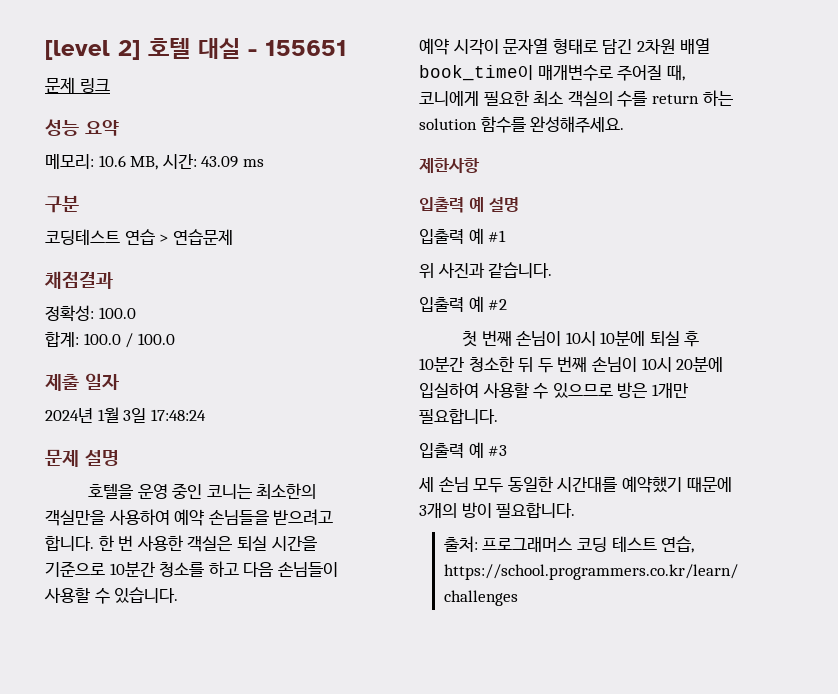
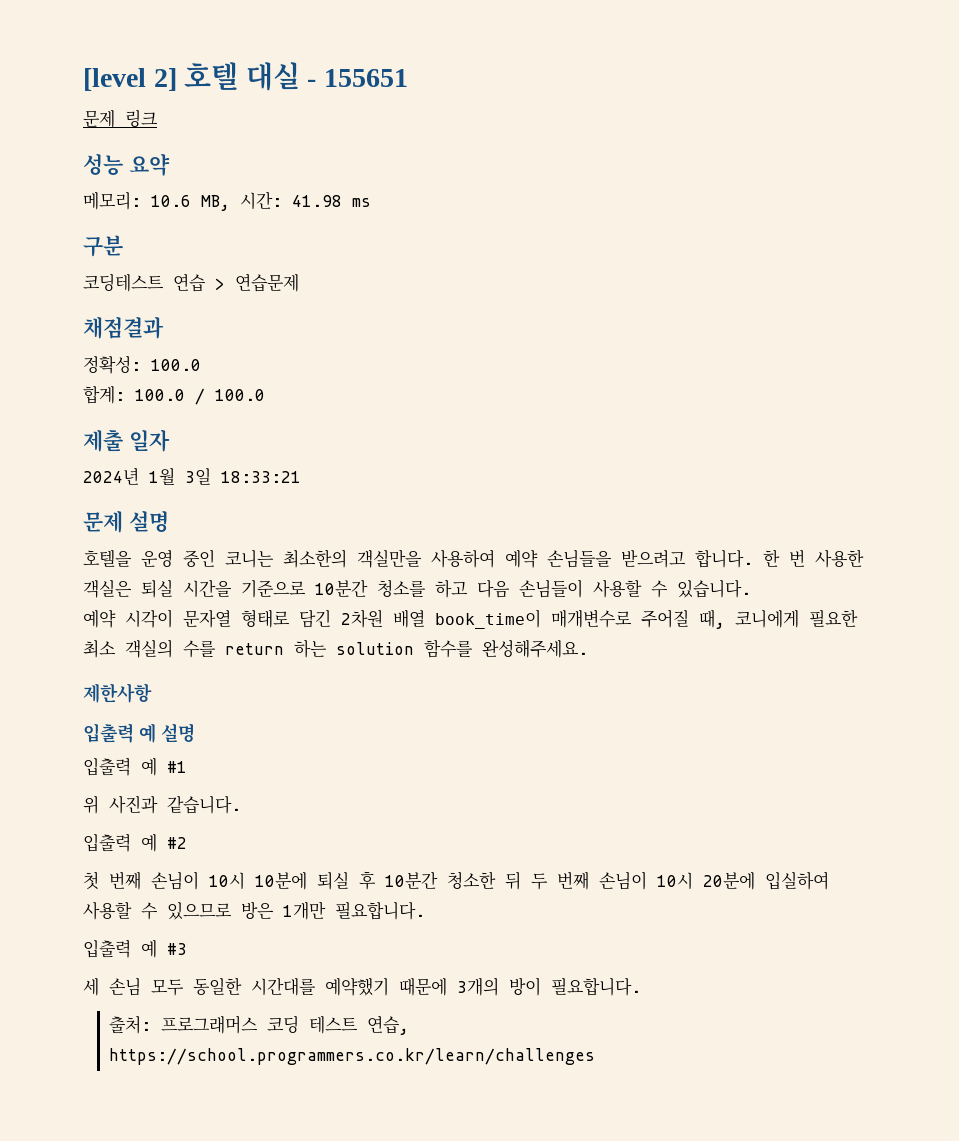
- 메모리: 10.6 MB, 시간: 43.09 ms
+ 메모리: 10.6 MB, 시간: 41.98 ms
- 2024년 1월 3일 17:48:24
+ 2024년 1월 3일 18:33:21

